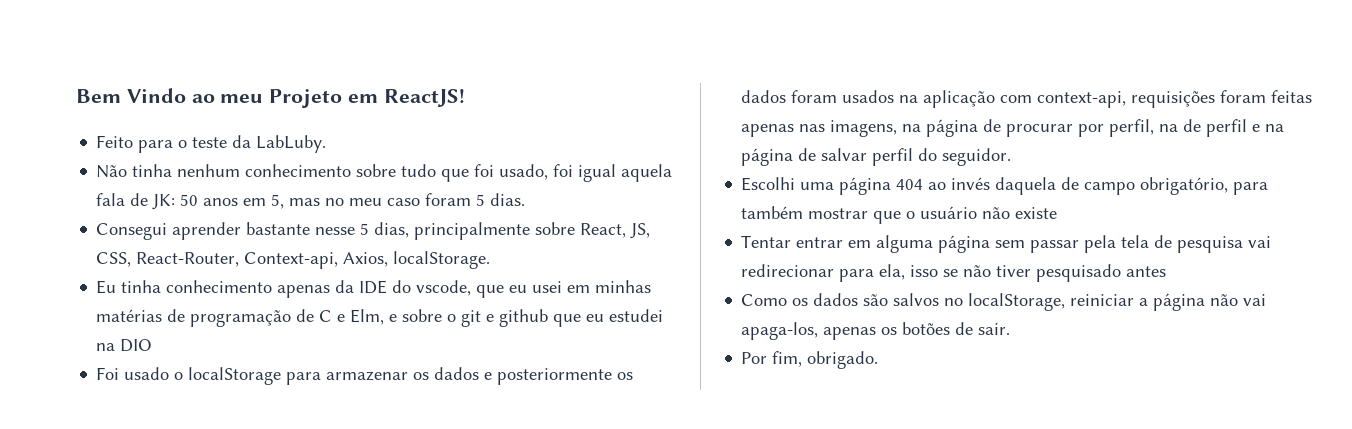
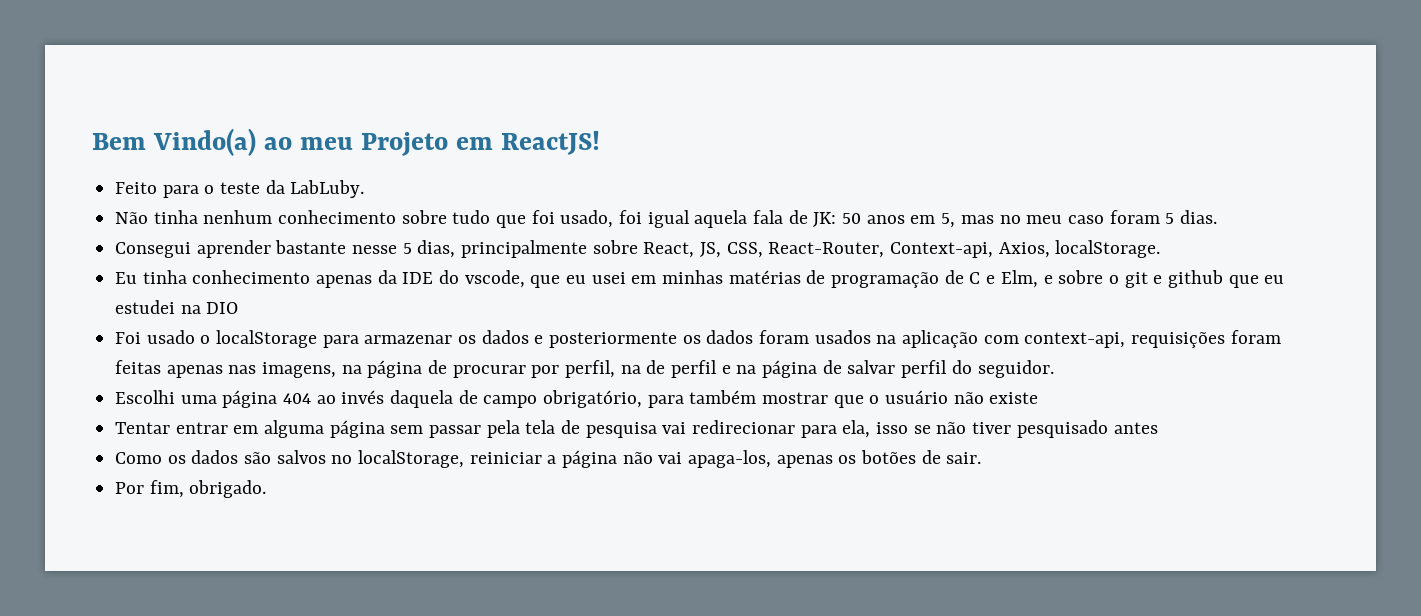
- Bem Vindo ao meu Projeto em ReactJS!
+ Bem Vindo(a) ao meu Projeto em ReactJS!

